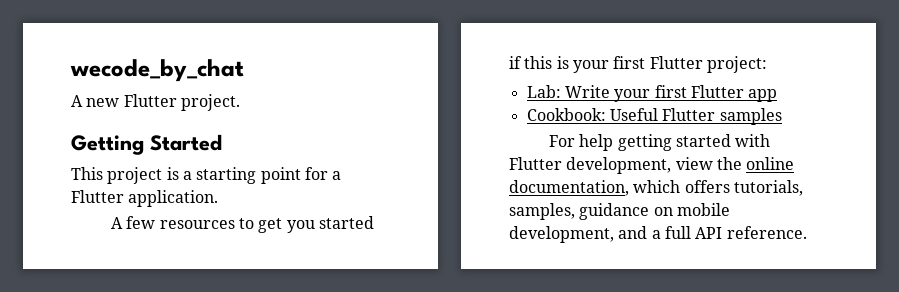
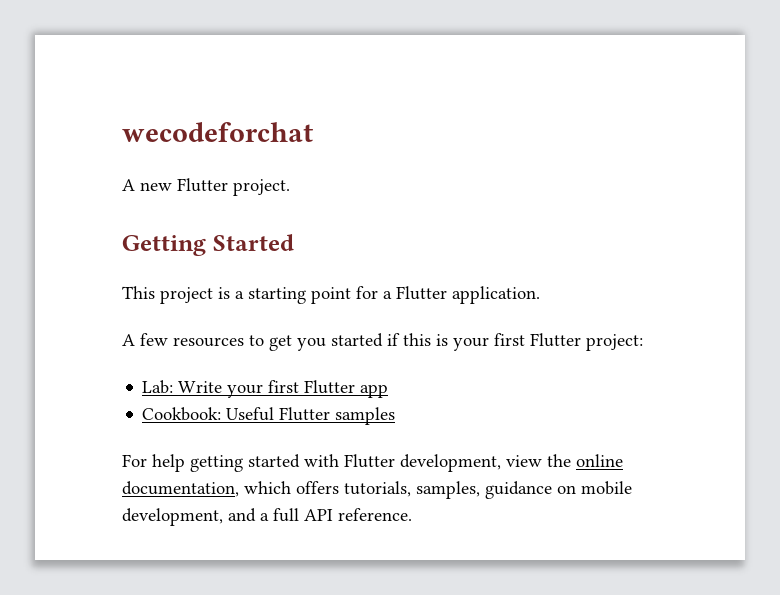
- wecode_by_chat
+ wecodeforchat

